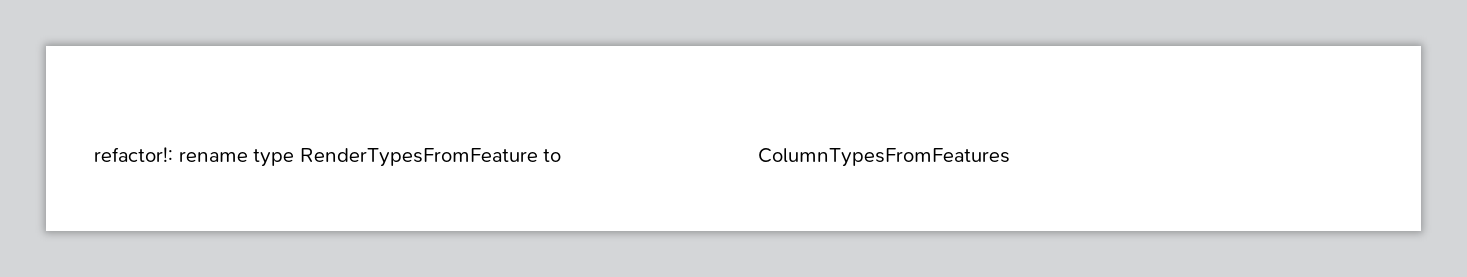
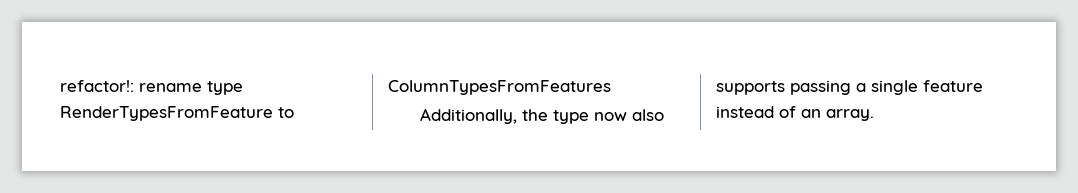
+ Additionally, the type now also supports passing a single feature instead of an array.

